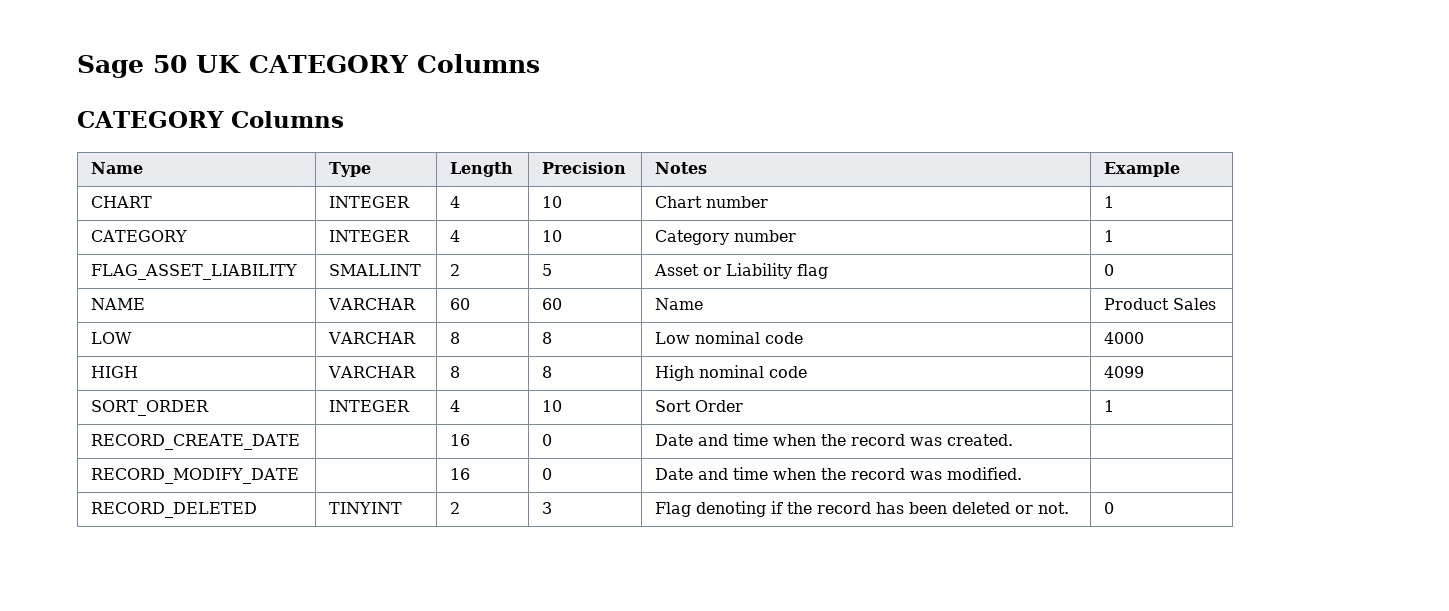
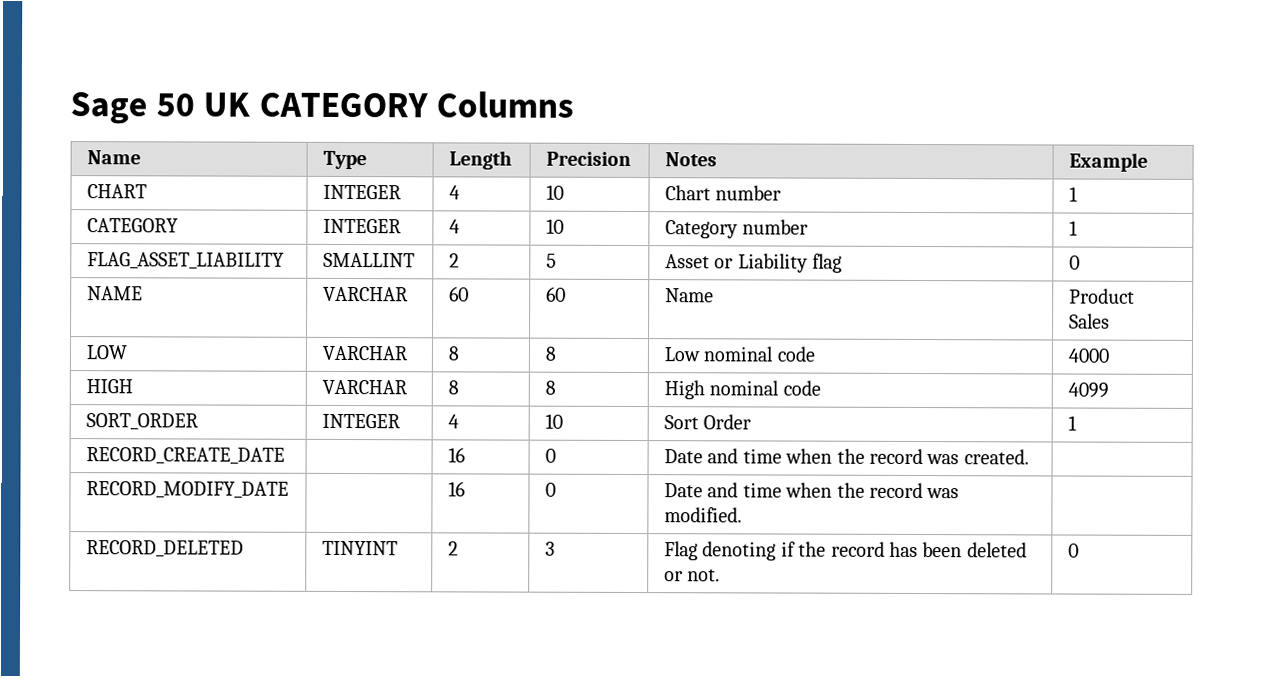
  Sage 50 UK CATEGORY Columns
- CATEGORY Columns

